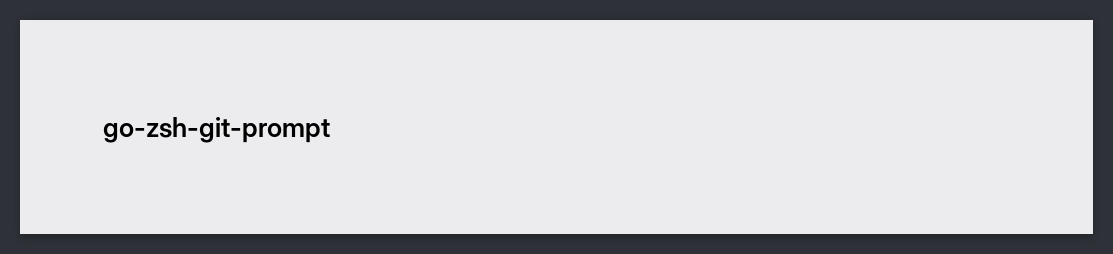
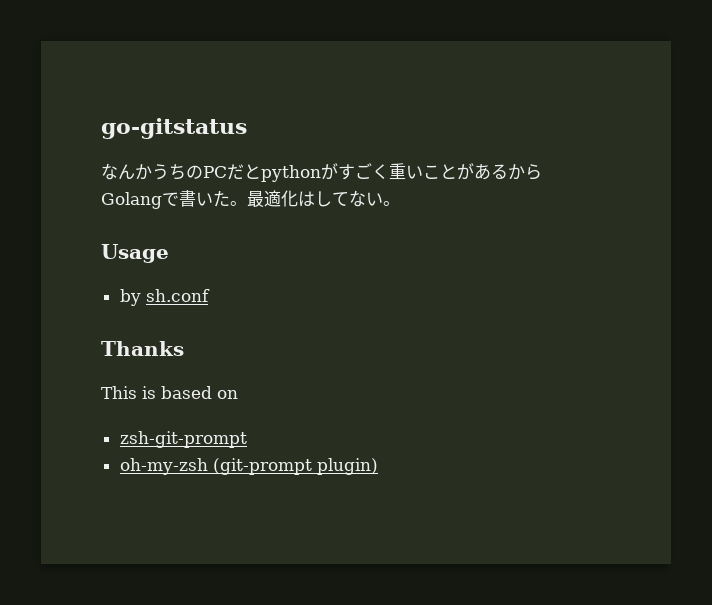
- go-zsh-git-prompt
+ go-gitstatus
+ なんかうちのPCだとpythonがすごく重いことがあるからGolangで書いた。最適化はしてない。
+ Usage
+ by sh.conf
+ Thanks
+ This is based on
+ zsh-git-prompt
+ oh-my-zsh (git-prompt plugin)

